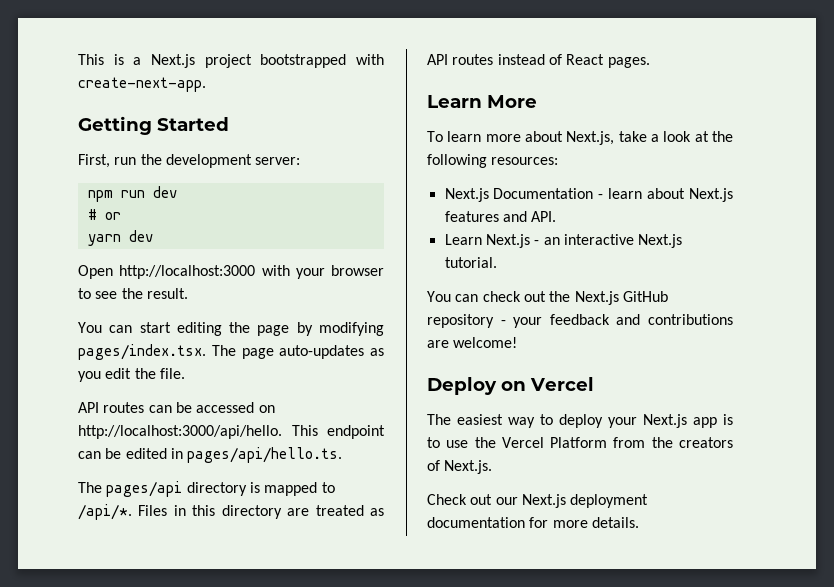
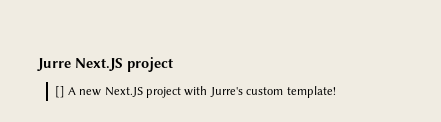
- This is a Next.js project bootstrapped with create-next-app.
- Getting Started
- First, run the development server:
- npm run dev
- # or
- yarn dev
- Open http://localhost:3000 with your browser to see the result.
- You can start editing the page by modifying pages/index.tsx. The page auto-updates as you edit the file.
- API routes can be accessed on http://localhost:3000/api/hello. This endpoint can be edited in pages/api/hello.ts.
- The pages/api directory is mapped to /api/*. Files in this directory are treated as API routes instead of React pages.
- Learn More
- To learn more about Next.js, take a look at the following resources:
- Next.js Documentation - learn about Next.js features and API.
- Learn Next.js - an interactive Next.js tutorial.
- You can check out the Next.js GitHub repository - your feedback and contributions are welcome!
- Deploy on Vercel
- The easiest way to deploy your Next.js app is to use the Vercel Platform from the creators of Next.js.
- Check out our Next.js deployment documentation for more details.
+ Jurre Next.JS project
+ [] A new Next.JS project with Jurre's custom template!

